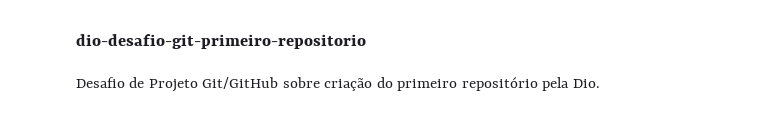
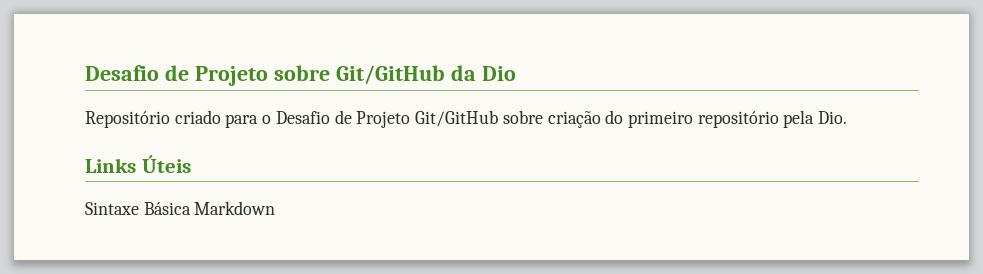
- dio-desafio-git-primeiro-repositorio
- Desafio de Projeto Git/GitHub sobre criação do primeiro repositório pela Dio.
+ Desafio de Projeto sobre Git/GitHub da Dio
+ Repositório criado para o Desafio de Projeto Git/GitHub sobre criação do primeiro repositório pela Dio.
+ Links Úteis
+ Sintaxe Básica Markdown

